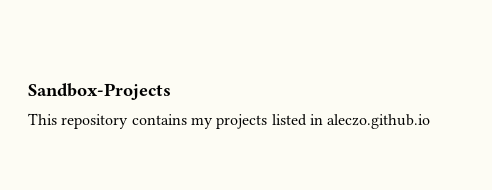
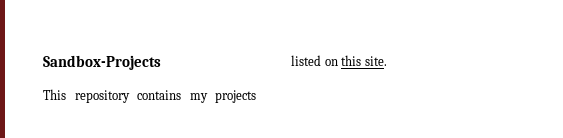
- This repository contains my projects listed in aleczo.github.io
+ This repository contains my projects listed on this site.

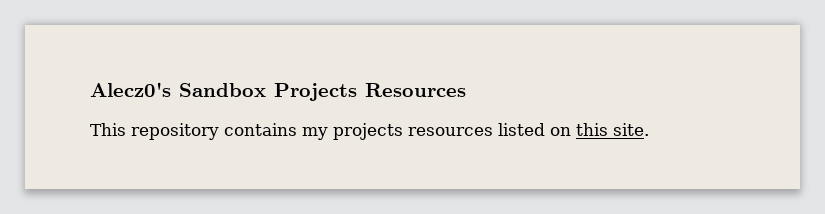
- Sandbox-Projects
+ Alecz0's Sandbox Projects Resources
- This repository contains my projects listed on this site.
+ This repository contains my projects resources listed on this site.

